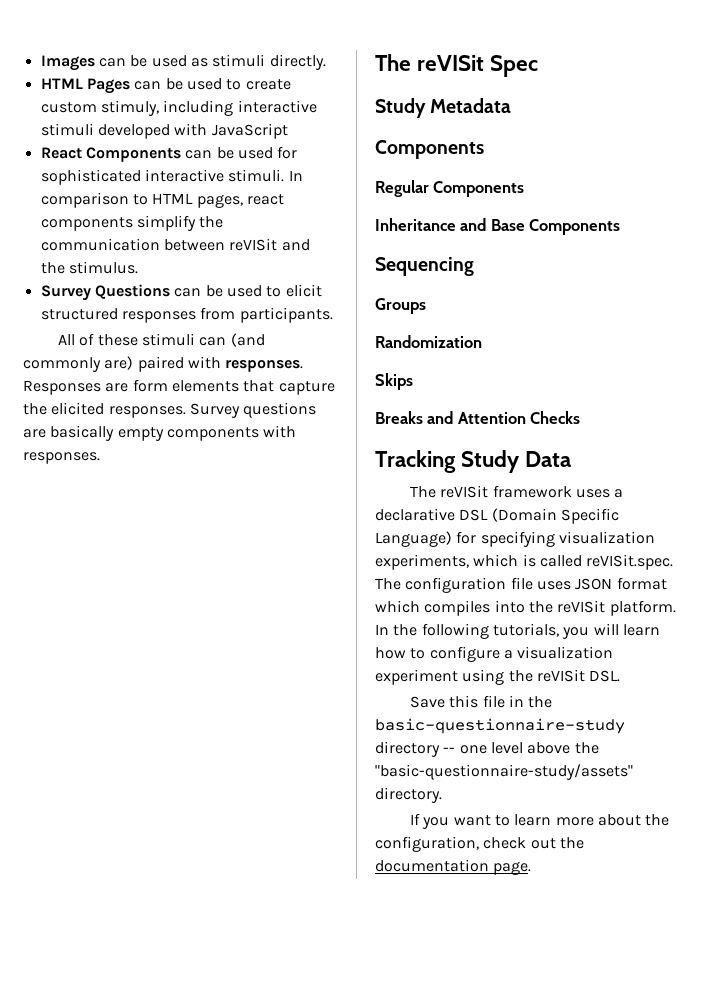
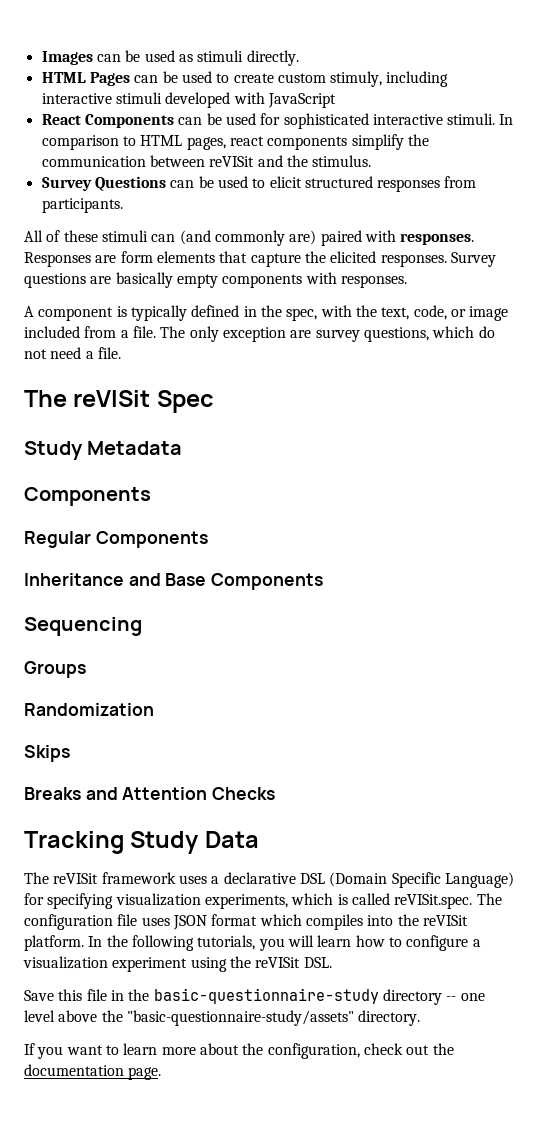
+ A component is typically defined in the spec, with the text, code, or image included from a file. The only exception are survey questions, which do not need a file.

